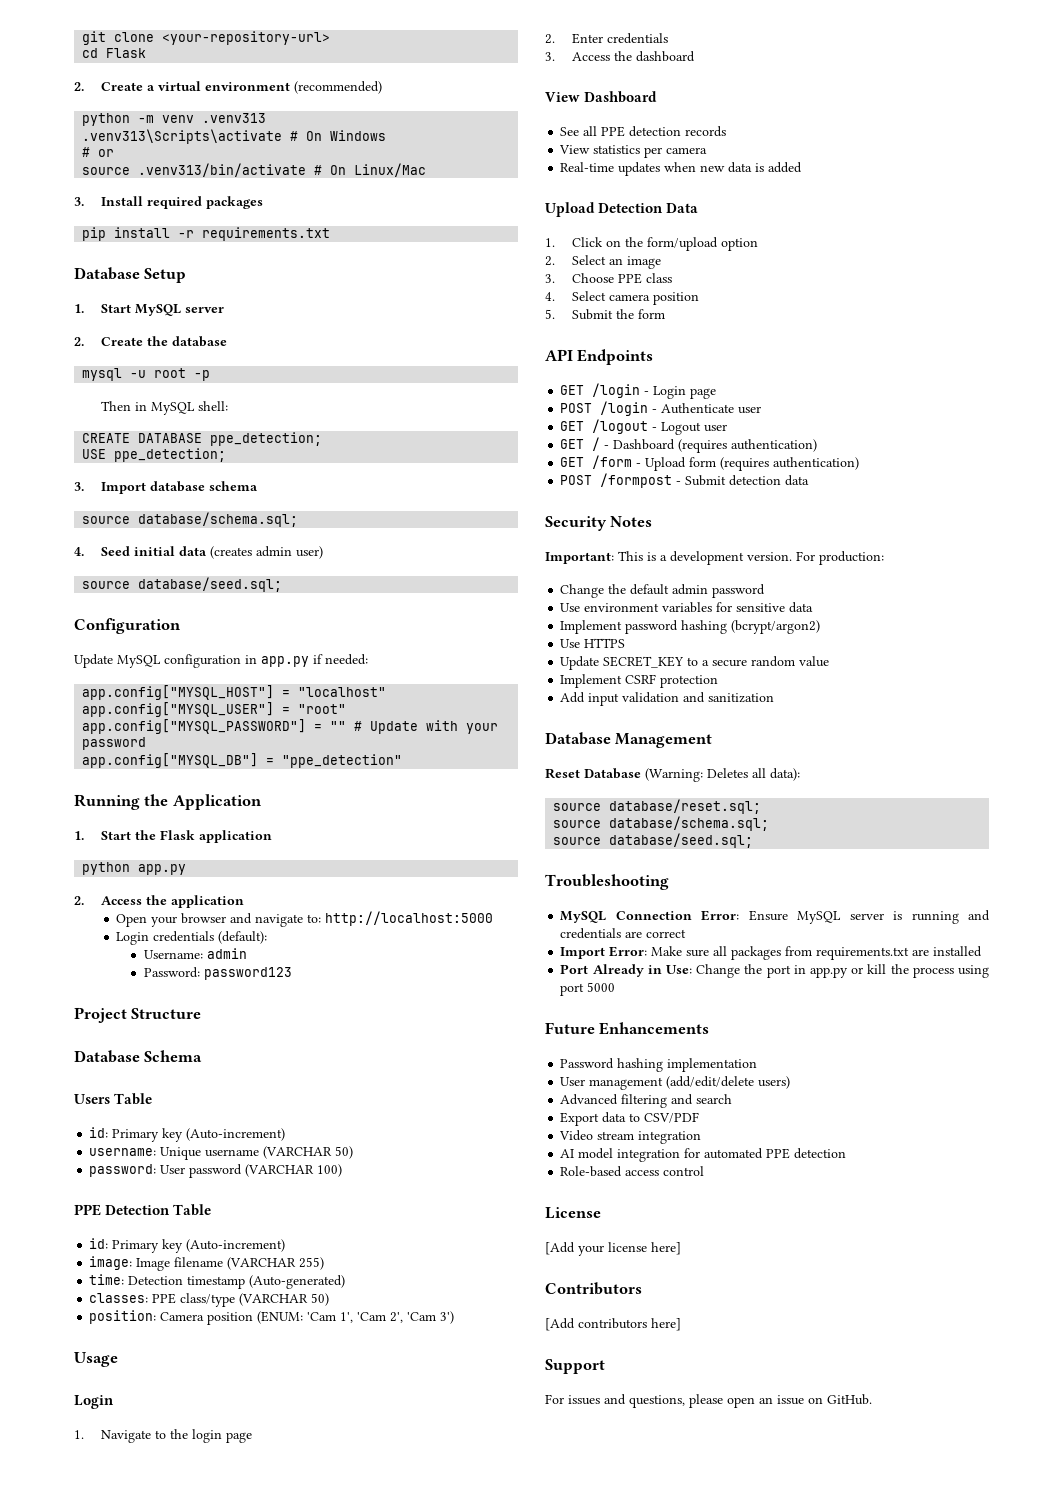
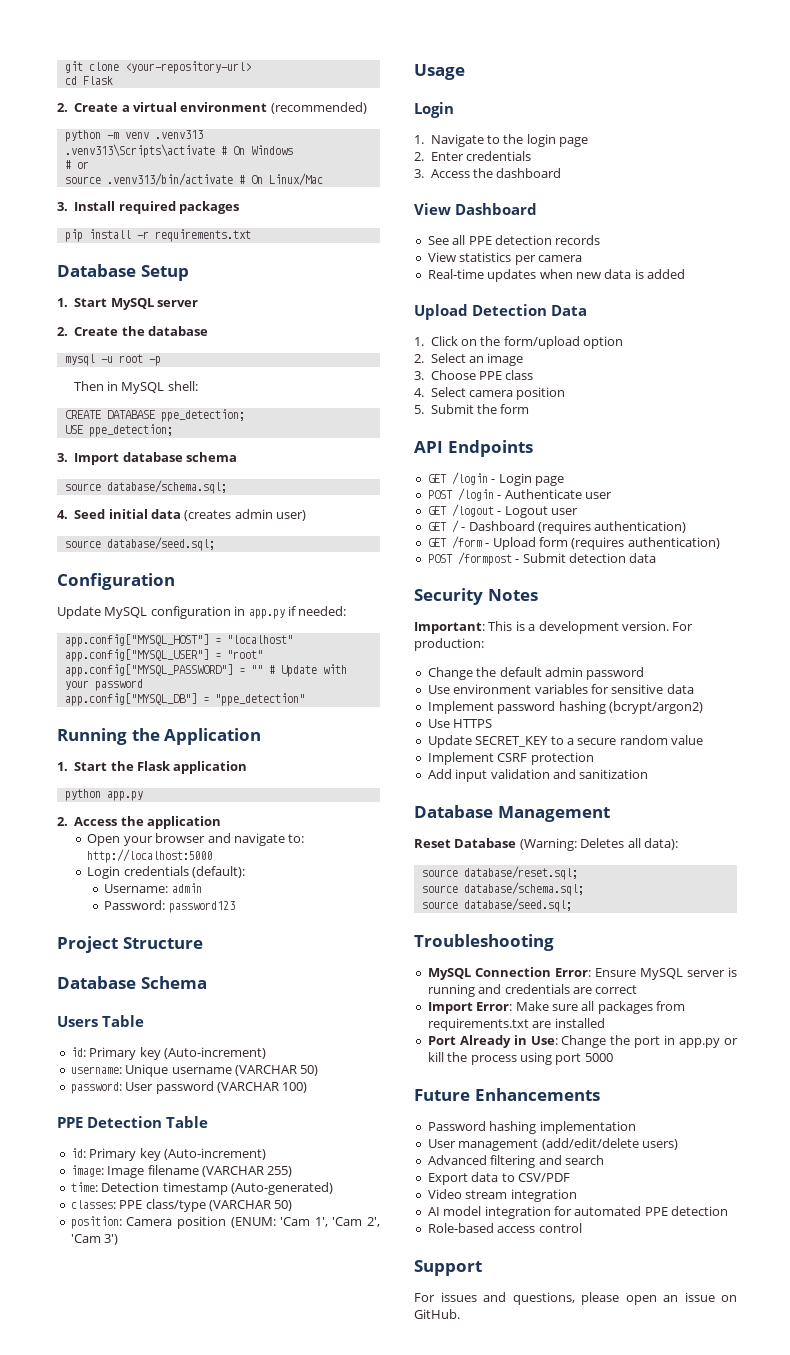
- License
- [Add your license here]
- Contributors
- [Add contributors here]

